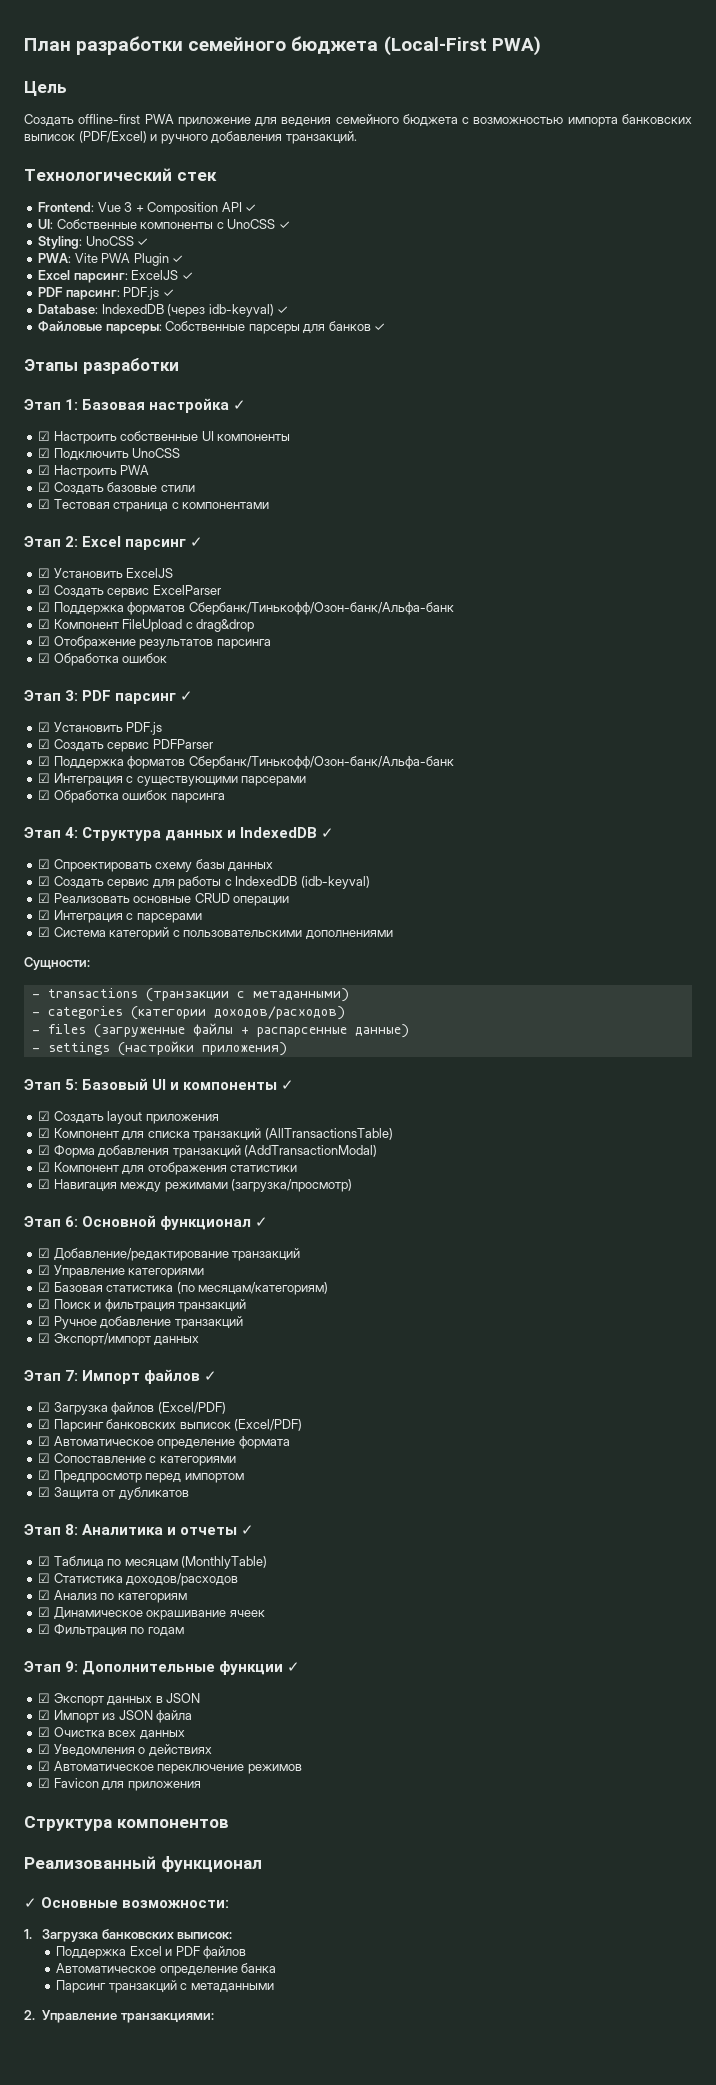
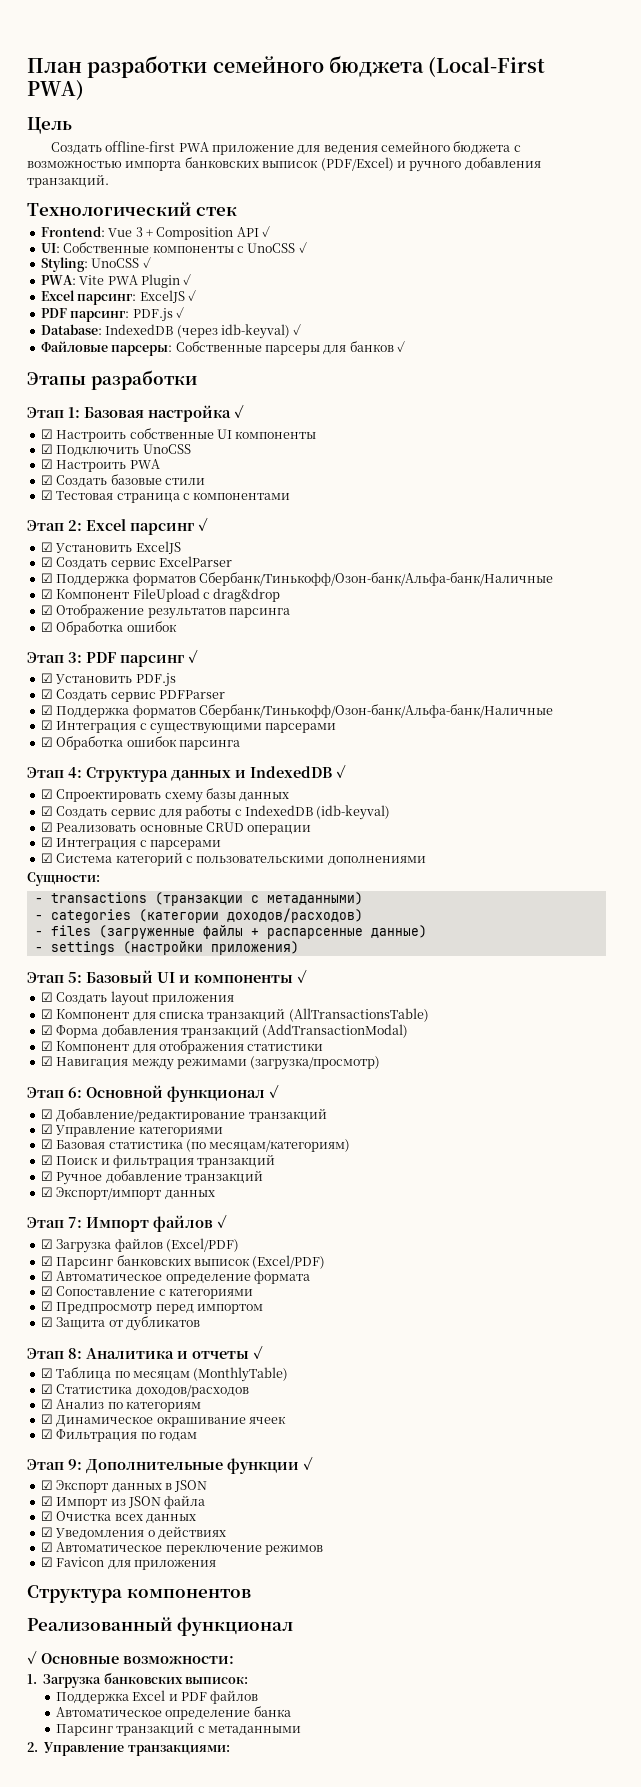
  ☑ Создать сервис ExcelParser
- ☑ Поддержка форматов Сбербанк/Тинькофф/Озон-банк/Альфа-банк
+ ☑ Поддержка форматов Сбербанк/Тинькофф/Озон-банк/Альфа-банк/Наличные
  ☑ Создать сервис PDFParser
- ☑ Поддержка форматов Сбербанк/Тинькофф/Озон-банк/Альфа-банк
+ ☑ Поддержка форматов Сбербанк/Тинькофф/Озон-банк/Альфа-банк/Наличные

